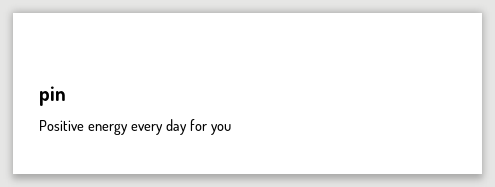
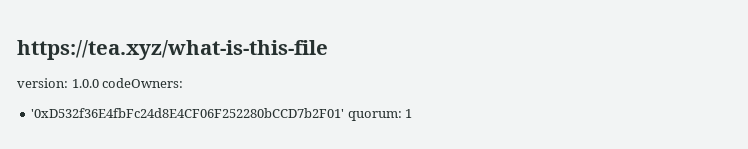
- pin
- Positive energy every day for you
+ https://tea.xyz/what-is-this-file
+ version: 1.0.0 codeOwners:
+ '0xD532f36E4fbFc24d8E4CF06F252280bCCD7b2F01' quorum: 1

